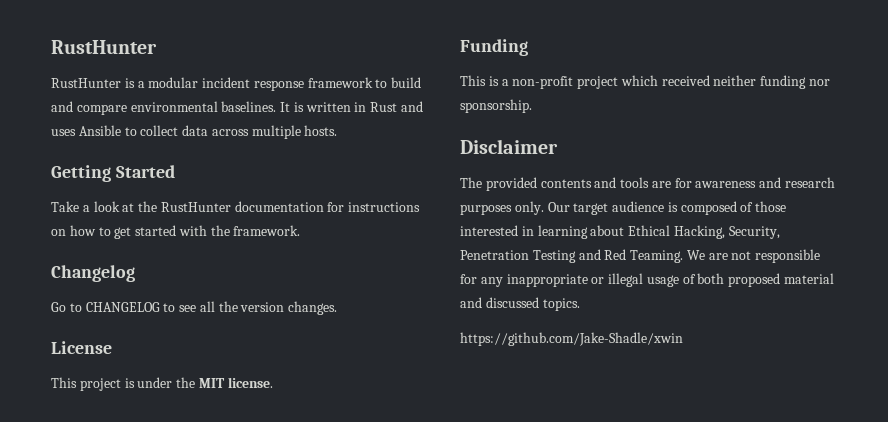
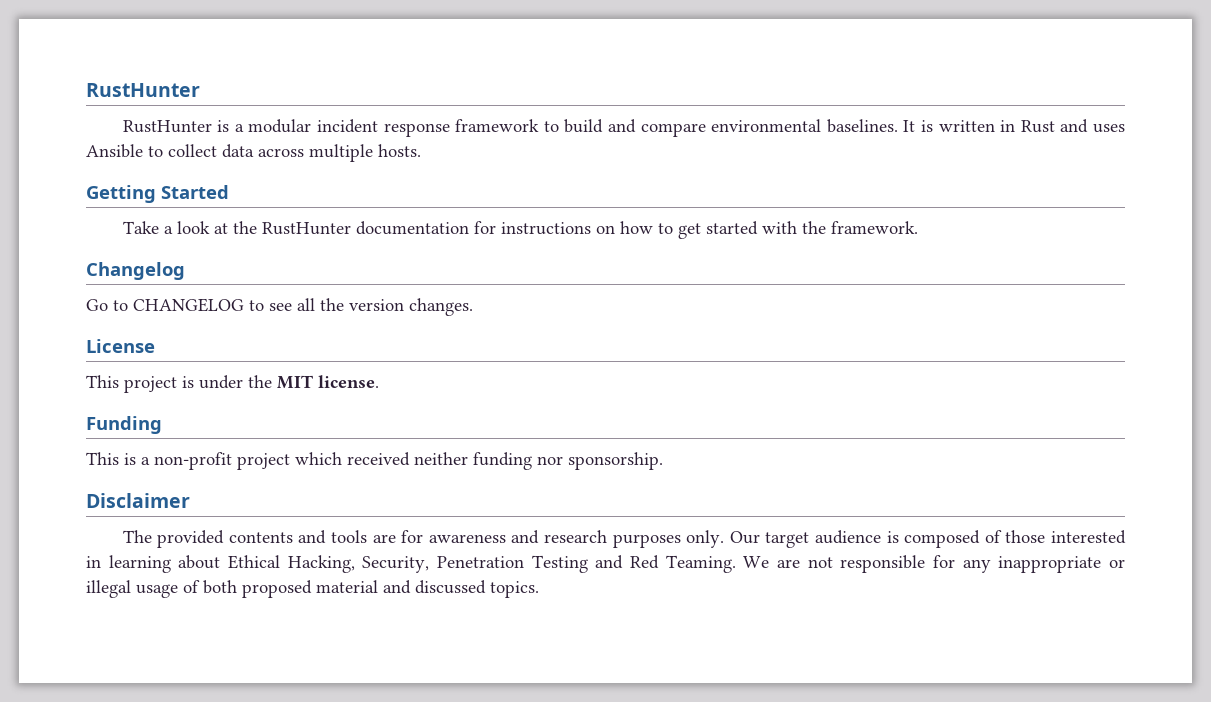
- https://github.com/Jake-Shadle/xwin

